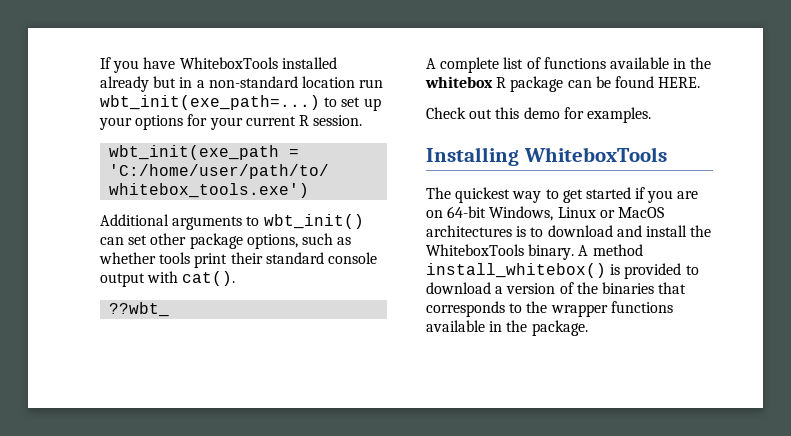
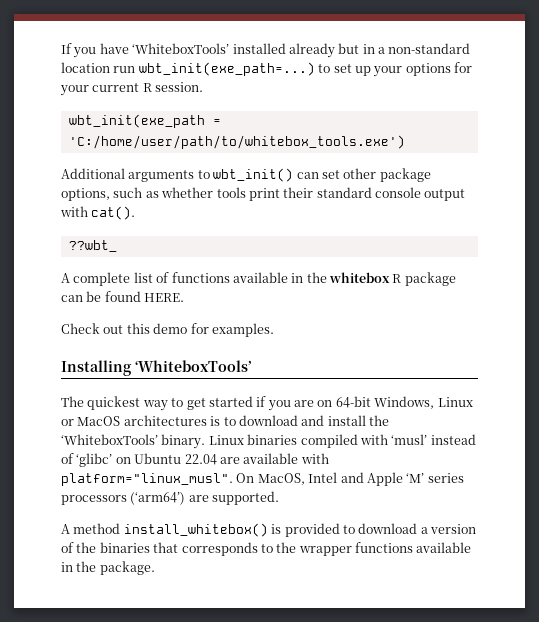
- If you have WhiteboxTools installed already but in a non-standard location run wbt_init(exe_path=...) to set up your options for your current R session.
+ If you have ‘WhiteboxTools’ installed already but in a non-standard location run wbt_init(exe_path=...) to set up your options for your current R session.
- Installing WhiteboxTools
+ Installing ‘WhiteboxTools’
- The quickest way to get started if you are on 64-bit Windows, Linux or MacOS architectures is to download and install the WhiteboxTools binary. A method install_whitebox() is provided to download a version of the binaries that corresponds to the wrapper functions available in the package.
+ The quickest way to get started if you are on 64-bit Windows, Linux or MacOS architectures is to download and install the ‘WhiteboxTools’ binary. Linux binaries compiled with ‘musl’ instead of ‘glibc’ on Ubuntu 22.04 are available with platform="linux_musl". On MacOS, Intel and Apple ‘M’ series processors (‘arm64’) are supported.
+ A method install_whitebox() is provided to download a version of the binaries that corresponds to the wrapper functions available in the package.

